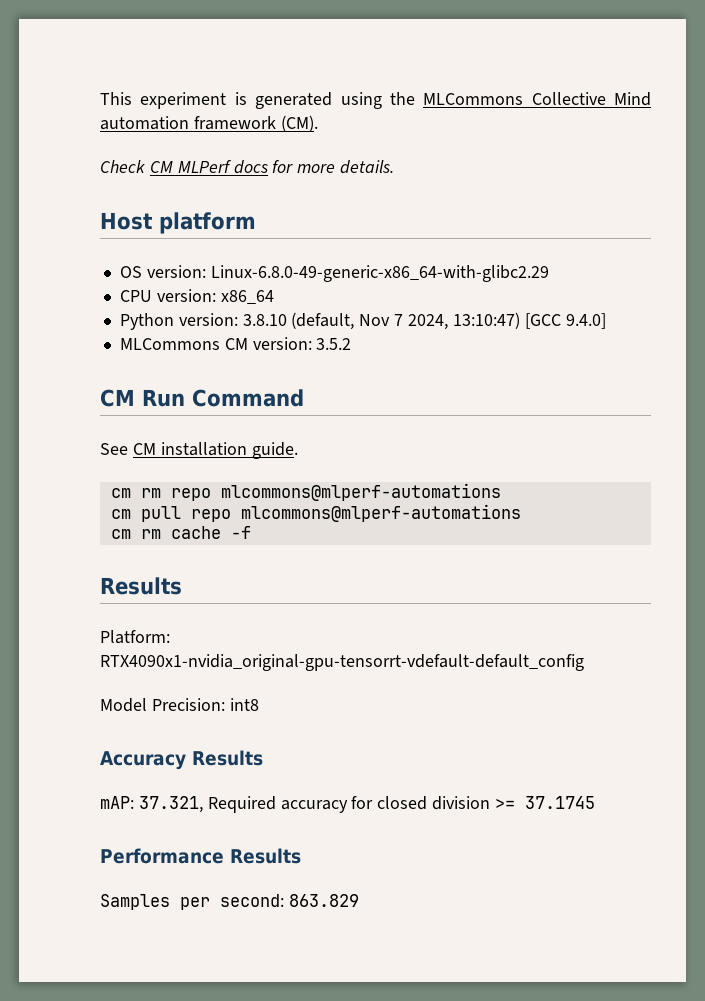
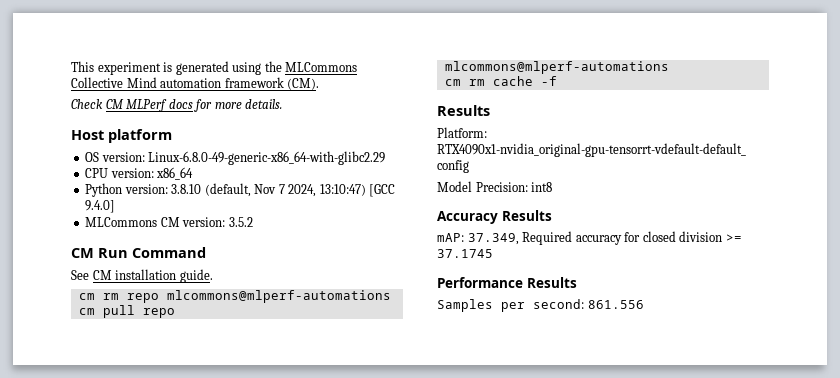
- mAP: 37.321, Required accuracy for closed division >= 37.1745
+ mAP: 37.349, Required accuracy for closed division >= 37.1745
- Samples per second: 863.829
+ Samples per second: 861.556

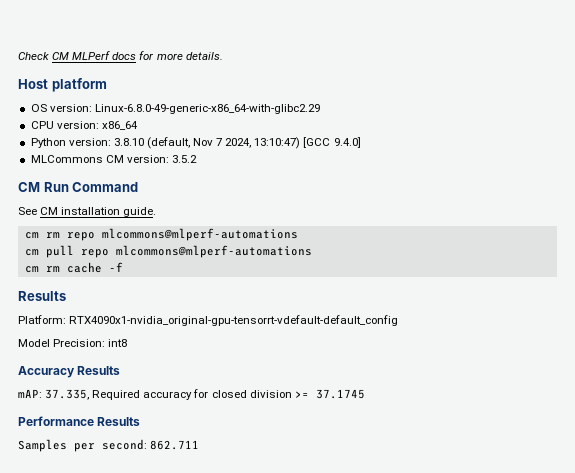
- This experiment is generated using the MLCommons Collective Mind automation framework (CM).
- mAP: 37.349, Required accuracy for closed division >= 37.1745
+ mAP: 37.335, Required accuracy for closed division >= 37.1745
- Samples per second: 861.556
+ Samples per second: 862.711

